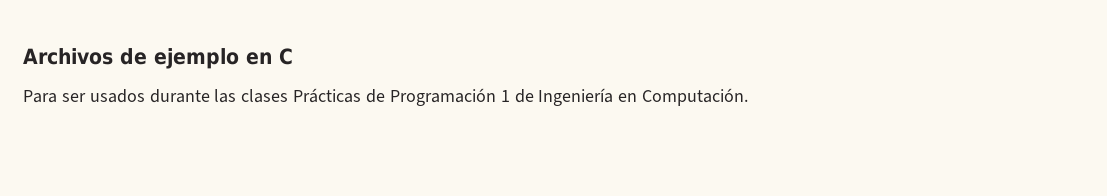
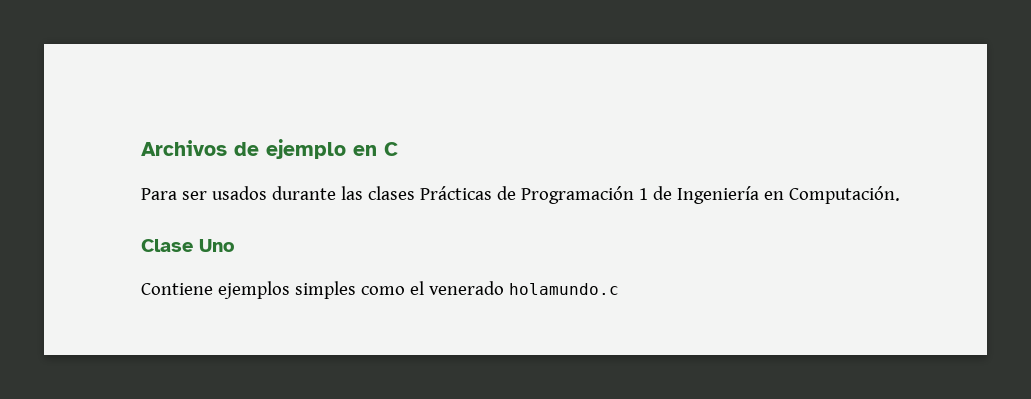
+ Clase Uno
+ Contiene ejemplos simples como el venerado holamundo.c

